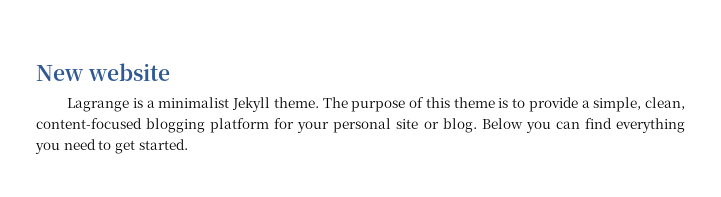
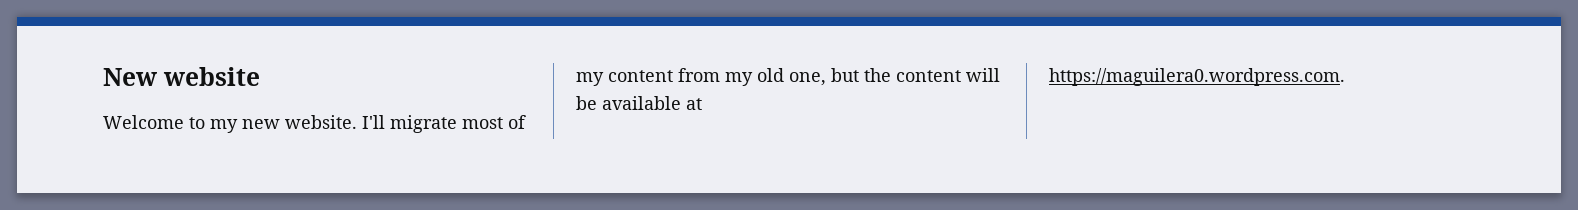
- Lagrange is a minimalist Jekyll theme. The purpose of this theme is to provide a simple, clean, content-focused blogging platform for your personal site or blog. Below you can find everything you need to get started.
+ Welcome to my new website. I'll migrate most of my content from my old one, but the content will be available at https://maguilera0.wordpress.com.

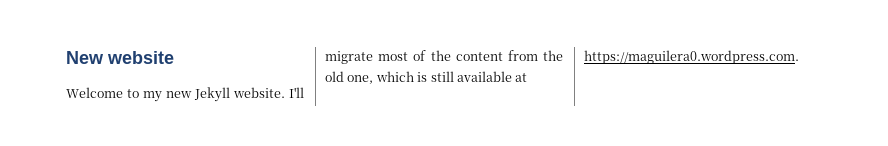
- Welcome to my new website.
+ Welcome to my new Jekyll website.
- I'll migrate most of my content from my old one, but the content will be available at https://maguilera0.wordpress.com.
+ I'll migrate most of the content from the old one, which is still available at https://maguilera0.wordpress.com.

